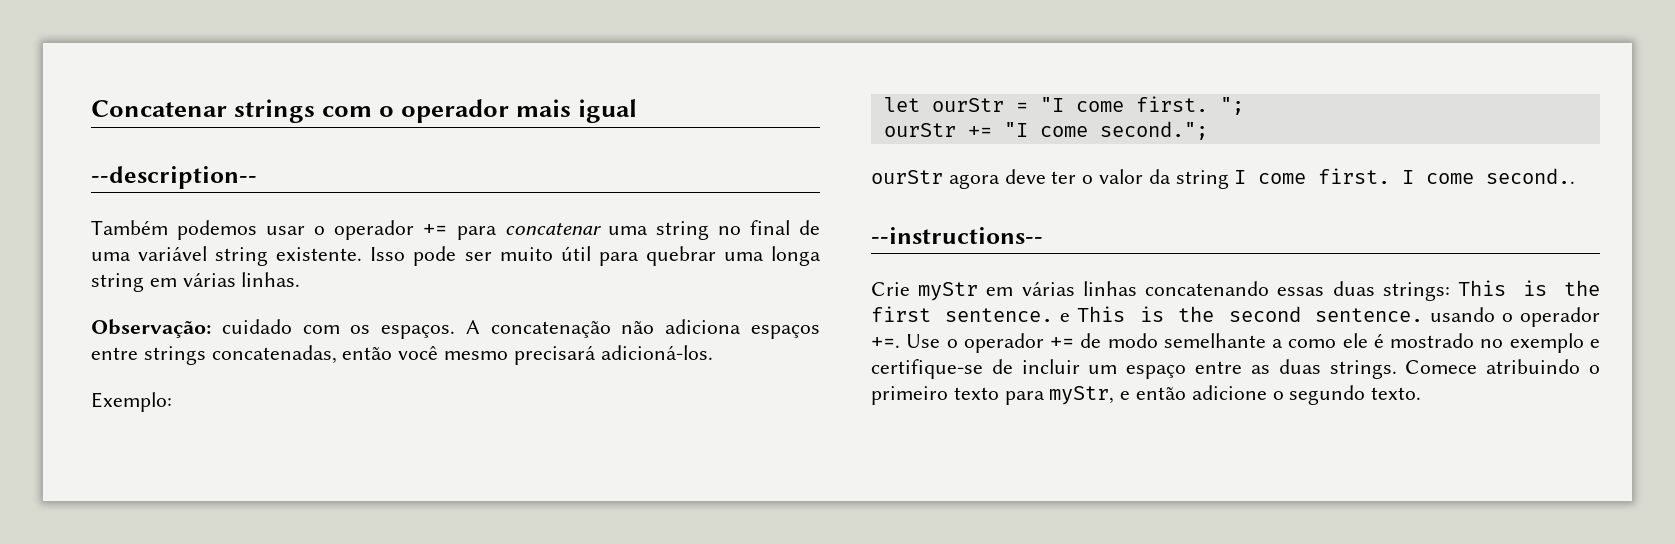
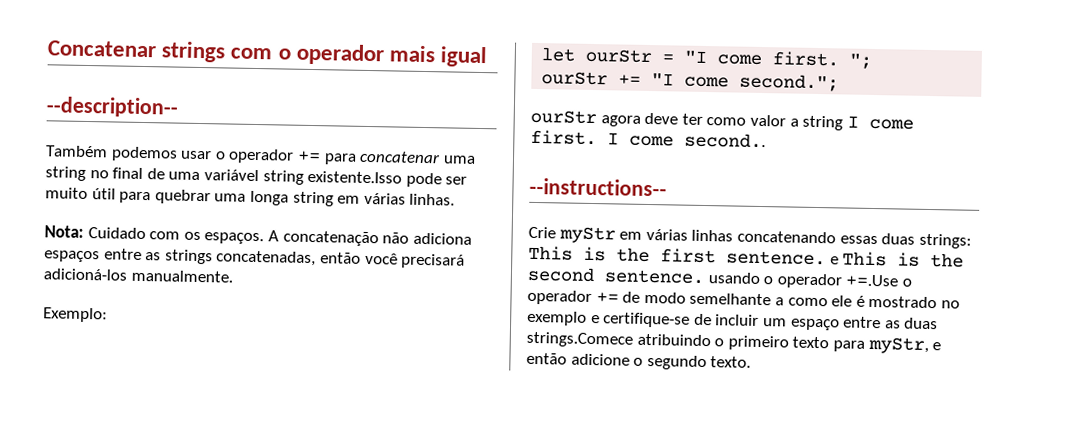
- Também podemos usar o operador += para concatenar uma string no final de uma variável string existente. Isso pode ser muito útil para quebrar uma longa string em várias linhas.
+ Também podemos usar o operador += para concatenar uma string no final de uma variável string existente.Isso pode ser muito útil para quebrar uma longa string em várias linhas.
- Observação: cuidado com os espaços.
+ Nota: Cuidado com os espaços.
- A concatenação não adiciona espaços entre strings concatenadas, então você mesmo precisará adicioná-los.
+ A concatenação não adiciona espaços entre as strings concatenadas, então você precisará adicioná-los manualmente.
- ourStr agora deve ter o valor da string I come first.
+ ourStr agora deve ter como valor a string I come first.
- Crie myStr em várias linhas concatenando essas duas strings: This is the first sentence. e This is the second sentence. usando o operador +=. Use o operador += de modo semelhante a como ele é mostrado no exemplo e certifique-se de incluir um espaço entre as duas strings. Comece atribuindo o primeiro texto para myStr, e então adicione o segundo texto.
+ Crie myStr em várias linhas concatenando essas duas strings: This is the first sentence. e This is the second sentence. usando o operador +=.Use o operador += de modo semelhante a como ele é mostrado no exemplo e certifique-se de incluir um espaço entre as duas strings.Comece atribuindo o primeiro texto para myStr, e então adicione o segundo texto.

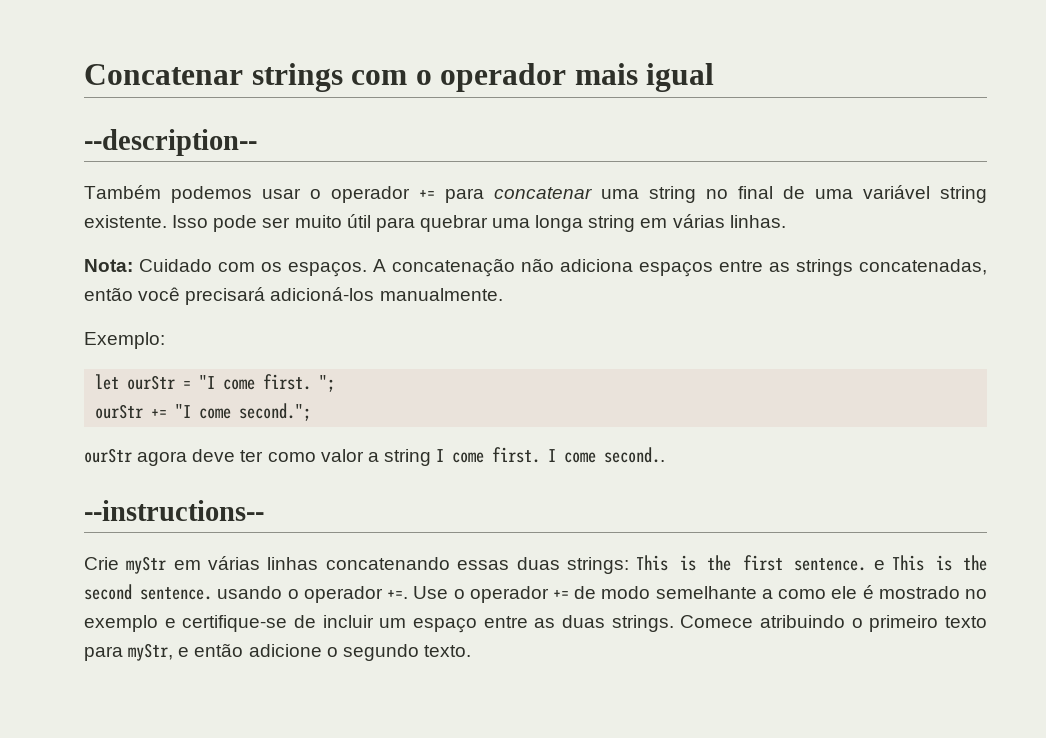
- Também podemos usar o operador += para concatenar uma string no final de uma variável string existente.Isso pode ser muito útil para quebrar uma longa string em várias linhas.
+ Também podemos usar o operador += para concatenar uma string no final de uma variável string existente. Isso pode ser muito útil para quebrar uma longa string em várias linhas.
- Crie myStr em várias linhas concatenando essas duas strings: This is the first sentence. e This is the second sentence. usando o operador +=.Use o operador += de modo semelhante a como ele é mostrado no exemplo e certifique-se de incluir um espaço entre as duas strings.Comece atribuindo o primeiro texto para myStr, e então adicione o segundo texto.
+ Crie myStr em várias linhas concatenando essas duas strings: This is the first sentence. e This is the second sentence. usando o operador +=. Use o operador += de modo semelhante a como ele é mostrado no exemplo e certifique-se de incluir um espaço entre as duas strings. Comece atribuindo o primeiro texto para myStr, e então adicione o segundo texto.

